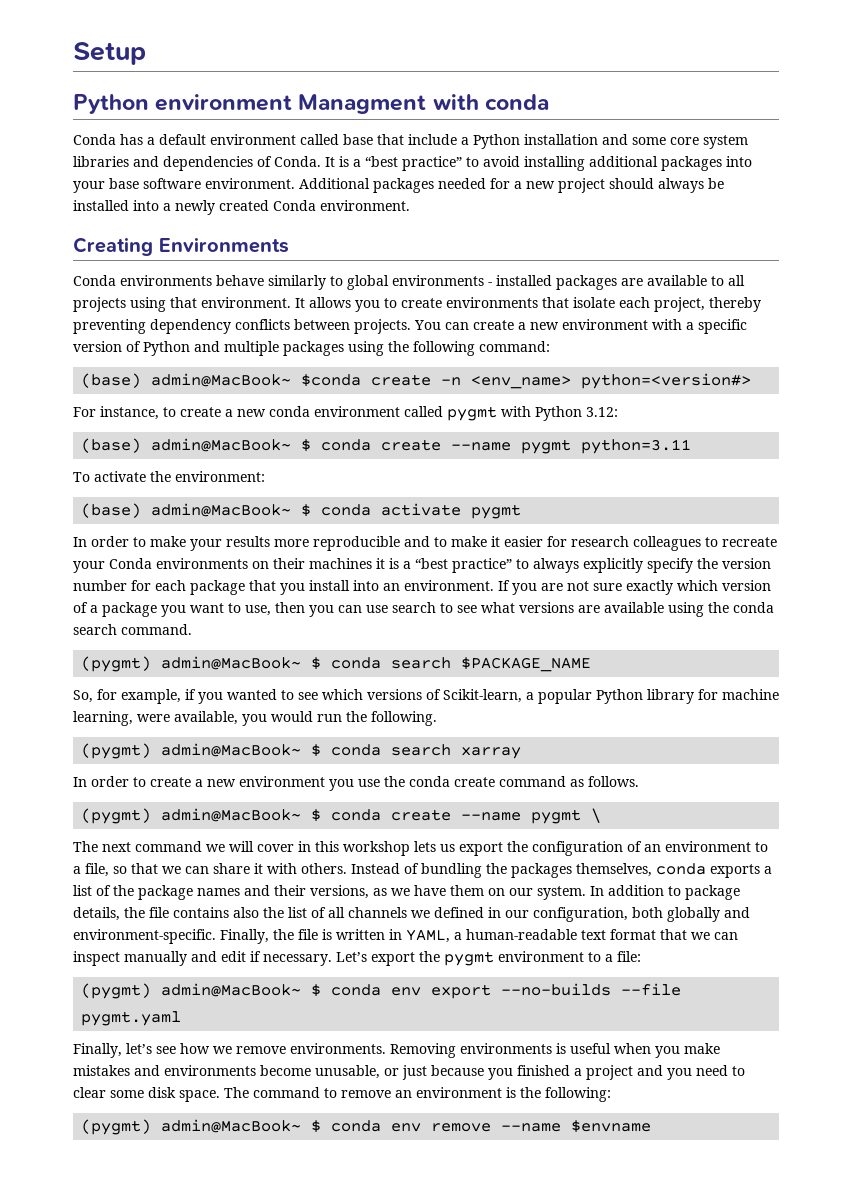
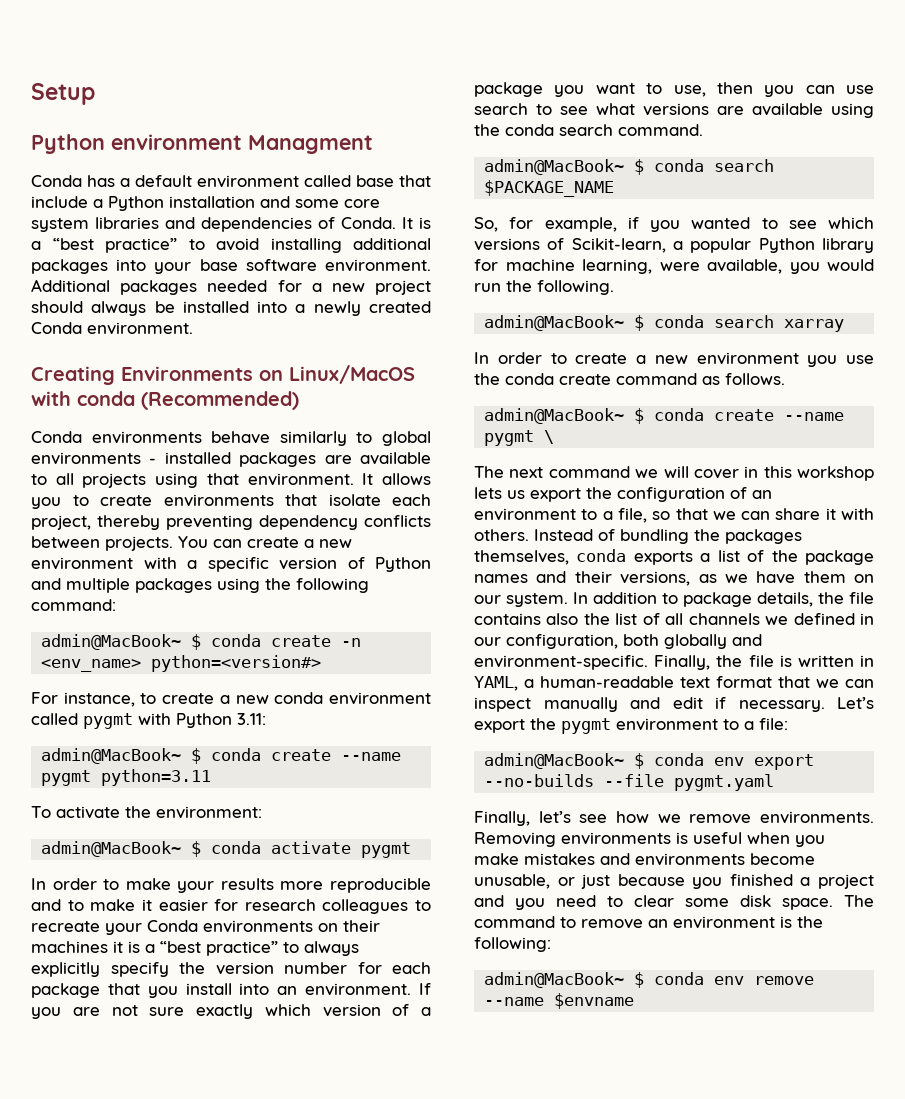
- Python environment Managment with conda
+ Python environment Managment
- Creating Environments
+ Creating Environments on Linux/MacOS with conda (Recommended)
- (base) admin@MacBook~ $conda create -n <env_name> python=<version#>
+ admin@MacBook~ $ conda create -n <env_name> python=<version#>
- For instance, to create a new conda environment called pygmt with Python 3.12:
- (base) admin@MacBook~ $ conda create --name pygmt python=3.11
+ For instance, to create a new conda environment called pygmt with Python 3.11:
+ admin@MacBook~ $ conda create --name pygmt python=3.11
- (base) admin@MacBook~ $ conda activate pygmt
+ admin@MacBook~ $ conda activate pygmt
- (pygmt) admin@MacBook~ $ conda search $PACKAGE_NAME
+ admin@MacBook~ $ conda search $PACKAGE_NAME
- (pygmt) admin@MacBook~ $ conda search xarray
+ admin@MacBook~ $ conda search xarray
- (pygmt) admin@MacBook~ $ conda create --name pygmt \
+ admin@MacBook~ $ conda create --name pygmt \
- (pygmt) admin@MacBook~ $ conda env export --no-builds --file pygmt.yaml
+ admin@MacBook~ $ conda env export --no-builds --file pygmt.yaml
- (pygmt) admin@MacBook~ $ conda env remove --name $envname
+ admin@MacBook~ $ conda env remove --name $envname

